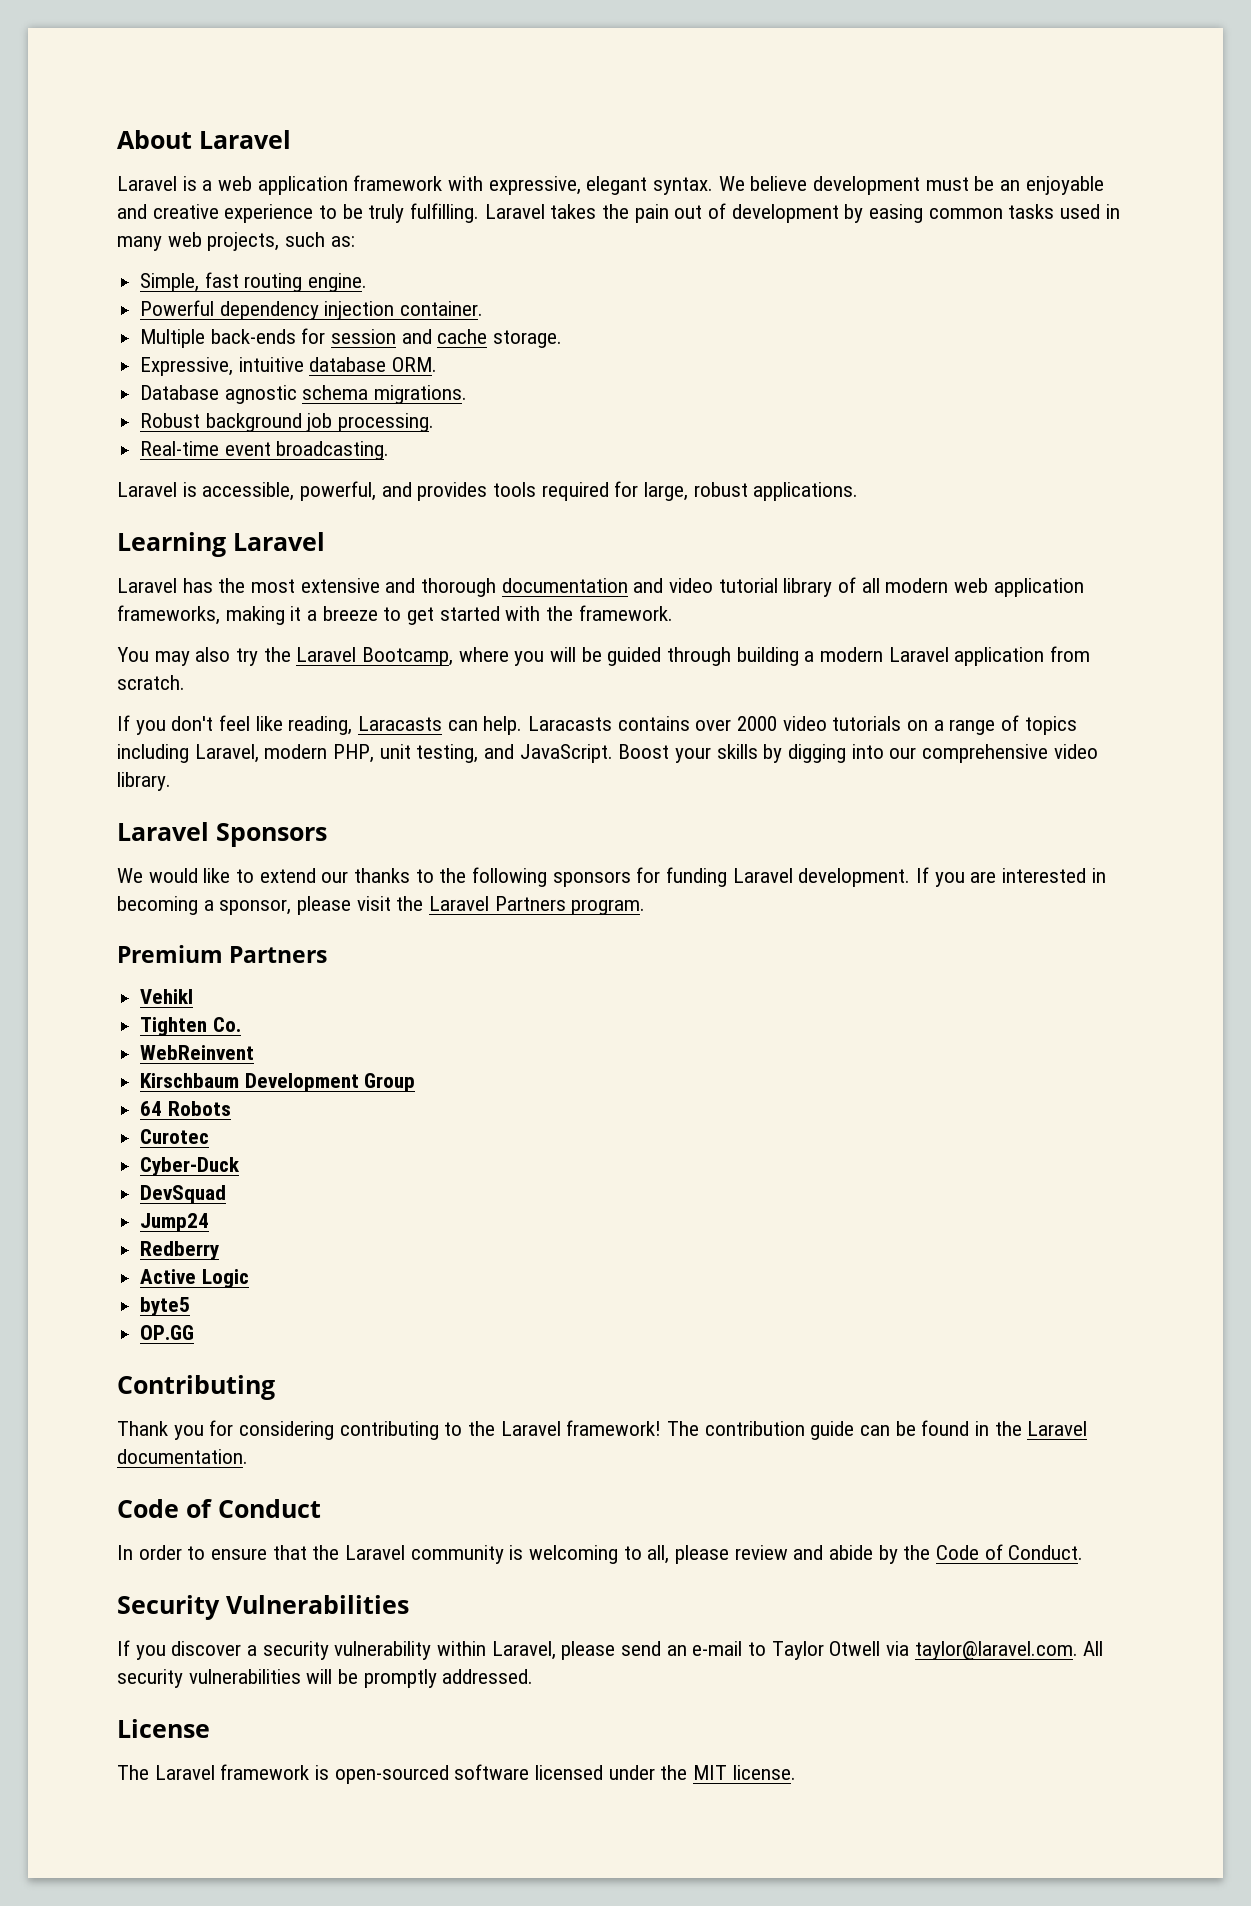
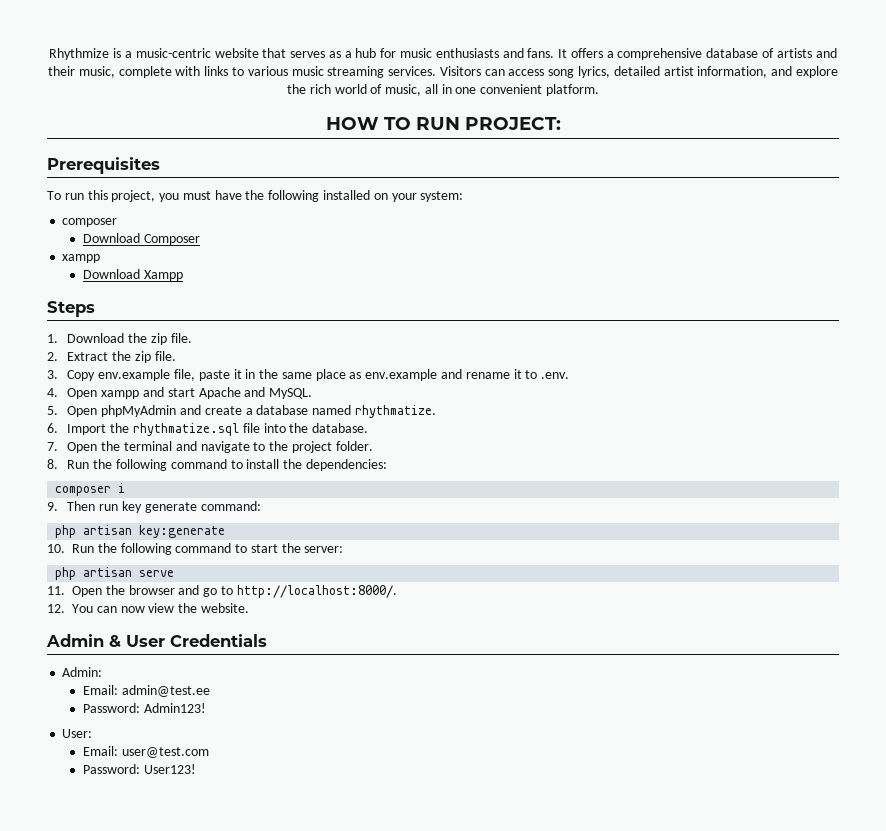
- About Laravel
- Laravel is a web application framework with expressive, elegant syntax. We believe development must be an enjoyable and creative experience to be truly fulfilling. Laravel takes the pain out of development by easing common tasks used in many web projects, such as:
- Simple, fast routing engine.
- Powerful dependency injection container.
- Multiple back-ends for session and cache storage.
- Expressive, intuitive database ORM.
- Database agnostic schema migrations.
- Robust background job processing.
- Real-time event broadcasting.
- Laravel is accessible, powerful, and provides tools required for large, robust applications.
- Learning Laravel
- Laravel has the most extensive and thorough documentation and video tutorial library of all modern web application frameworks, making it a breeze to get started with the framework.
- You may also try the Laravel Bootcamp, where you will be guided through building a modern Laravel application from scratch.
- If you don't feel like reading, Laracasts can help. Laracasts contains over 2000 video tutorials on a range of topics including Laravel, modern PHP, unit testing, and JavaScript. Boost your skills by digging into our comprehensive video library.
- Laravel Sponsors
- We would like to extend our thanks to the following sponsors for funding Laravel development. If you are interested in becoming a sponsor, please visit the Laravel Partners program.
- Premium Partners
- Vehikl
- Tighten Co.
- WebReinvent
- Kirschbaum Development Group
- 64 Robots
- Curotec
- Cyber-Duck
- DevSquad
- Jump24
- Redberry
- Active Logic
- byte5
- OP.GG
- Contributing
- Thank you for considering contributing to the Laravel framework! The contribution guide can be found in the Laravel documentation.
- Code of Conduct
- In order to ensure that the Laravel community is welcoming to all, please review and abide by the Code of Conduct.
- Security Vulnerabilities
- If you discover a security vulnerability within Laravel, please send an e-mail to Taylor Otwell via taylor@laravel.com. All security vulnerabilities will be promptly addressed.
- License
- The Laravel framework is open-sourced software licensed under the MIT license.
+ Rhythmize is a music-centric website that serves as a hub for music enthusiasts and fans. It offers a comprehensive database of artists and their music, complete with links to various music streaming services. Visitors can access song lyrics, detailed artist information, and explore the rich world of music, all in one convenient platform.
+ HOW TO RUN PROJECT:
+ Prerequisites
+ To run this project, you must have the following installed on your system:
+ composer
+ Download Composer
+ xampp
+ Download Xampp
+ Steps
+ 1. Download the zip file.
+ 2. Extract the zip file.
+ 3. Copy env.example file, paste it in the same place as env.example and rename it to .env.
+ 4. Open xampp and start Apache and MySQL.
+ 5. Open phpMyAdmin and create a database named rhythmatize.
+ 6. Import the rhythmatize.sql file into the database.
+ 7. Open the terminal and navigate to the project folder.
+ 8. Run the following command to install the dependencies:
+ composer i
+ 9. Then run key generate command:
+ php artisan key:generate
+ 10. Run the following command to start the server:
+ php artisan serve
+ 11. Open the browser and go to http://localhost:8000/.
+ 12. You can now view the website.
+ Admin & User Credentials
+ Admin:
+ Email: admin@test.ee
+ Password: Admin123!
+ User:
+ Email: user@test.com
+ Password: User123!

